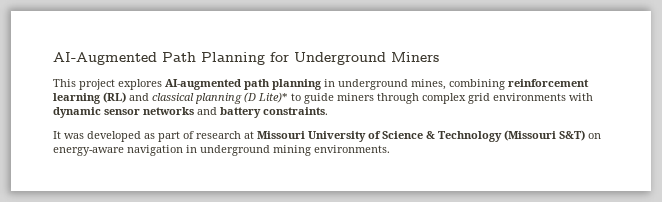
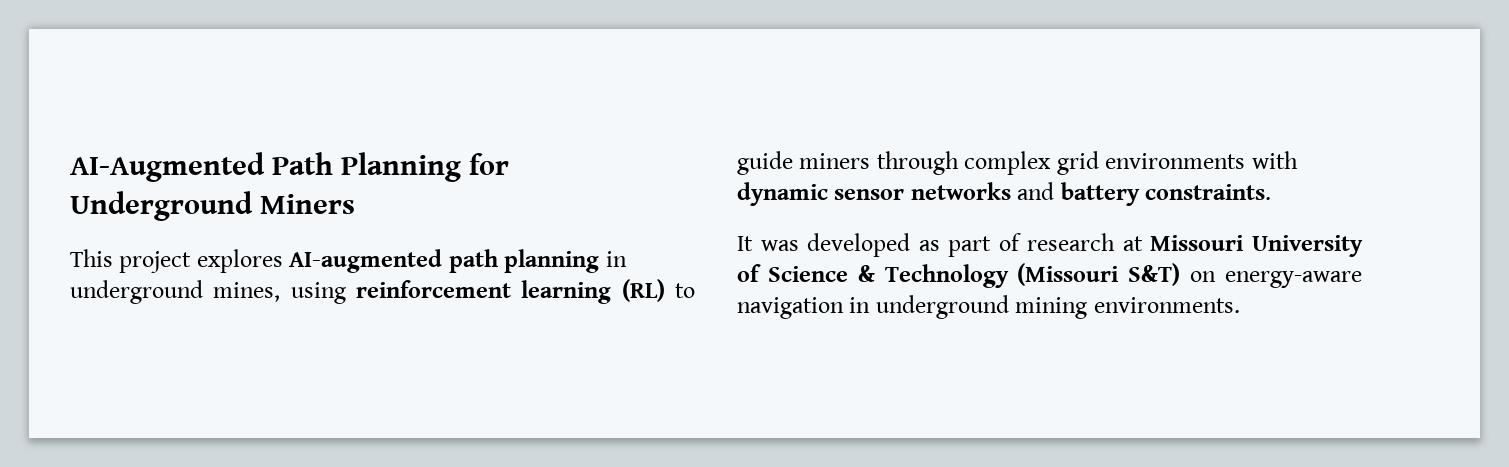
- This project explores AI-augmented path planning in underground mines, combining reinforcement learning (RL) and classical planning (D Lite)* to guide miners through complex grid environments with dynamic sensor networks and battery constraints.
+ This project explores AI-augmented path planning in underground mines, using reinforcement learning (RL) to guide miners through complex grid environments with dynamic sensor networks and battery constraints.

